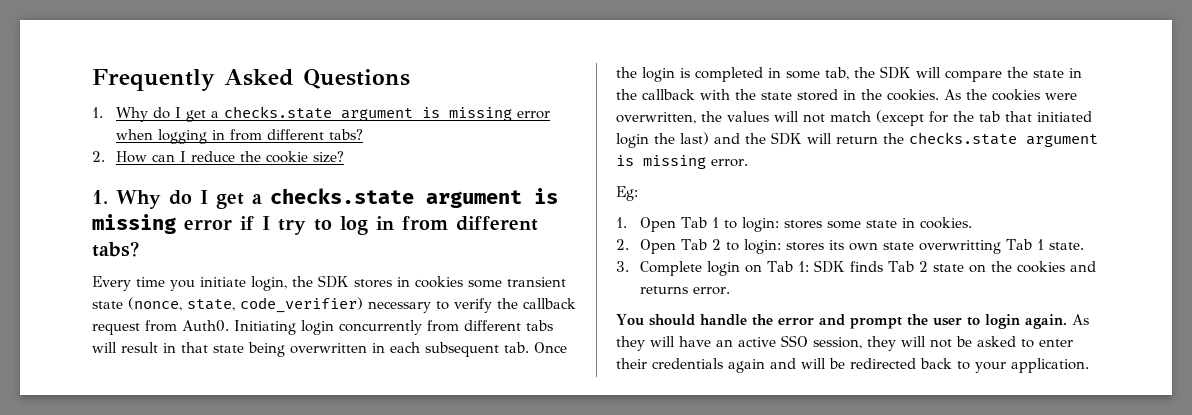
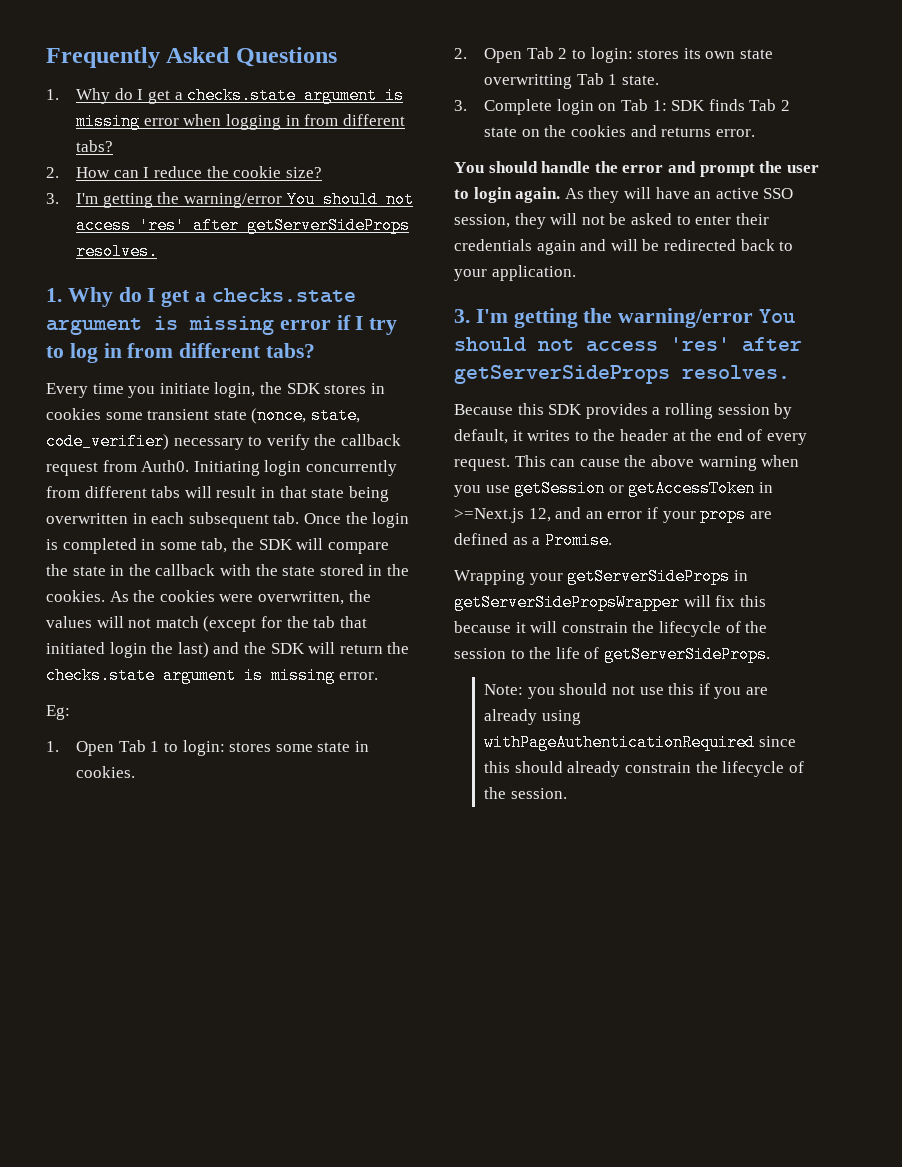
  2. How can I reduce the cookie size?
+ 3. I'm getting the warning/error You should not access 'res' after getServerSideProps resolves.
  As they will have an active SSO session, they will not be asked to enter their credentials again and will be redirected back to your application.
+ 3. I'm getting the warning/error You should not access 'res' after getServerSideProps resolves.
+ Because this SDK provides a rolling session by default, it writes to the header at the end of every request. This can cause the above warning when you use getSession or getAccessToken in >=Next.js 12, and an error if your props are defined as a Promise.
+ Wrapping your getServerSideProps in getServerSidePropsWrapper will fix this because it will constrain the lifecycle of the session to the life of getServerSideProps.
+ Note: you should not use this if you are already using withPageAuthenticationRequired since this should already constrain the lifecycle of the session.

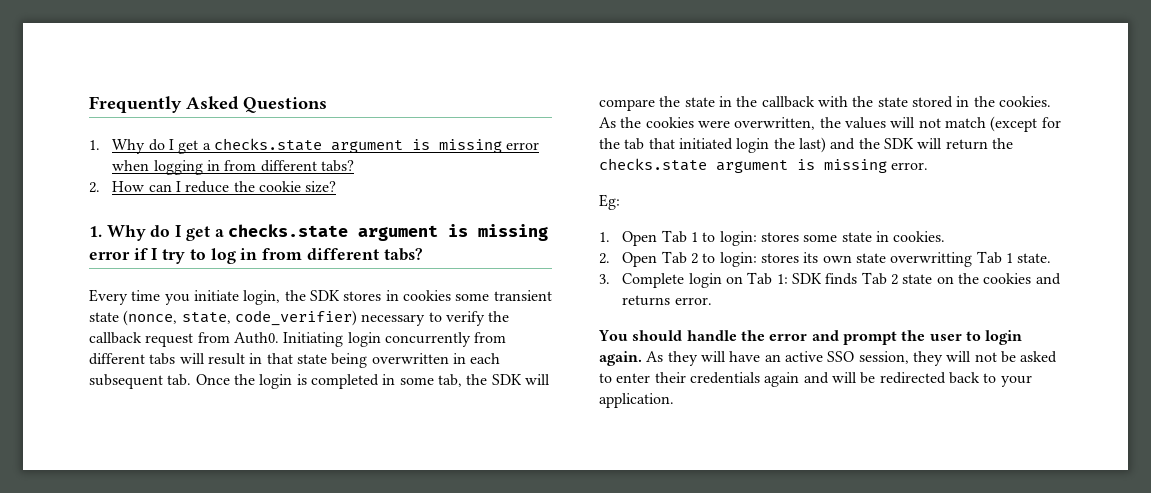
  2. How can I reduce the cookie size?
- 3. I'm getting the warning/error You should not access 'res' after getServerSideProps resolves.
  As they will have an active SSO session, they will not be asked to enter their credentials again and will be redirected back to your application.
- 3. I'm getting the warning/error You should not access 'res' after getServerSideProps resolves.
- Because this SDK provides a rolling session by default, it writes to the header at the end of every request. This can cause the above warning when you use getSession or getAccessToken in >=Next.js 12, and an error if your props are defined as a Promise.
- Wrapping your getServerSideProps in getServerSidePropsWrapper will fix this because it will constrain the lifecycle of the session to the life of getServerSideProps.
- Note: you should not use this if you are already using withPageAuthenticationRequired since this should already constrain the lifecycle of the session.

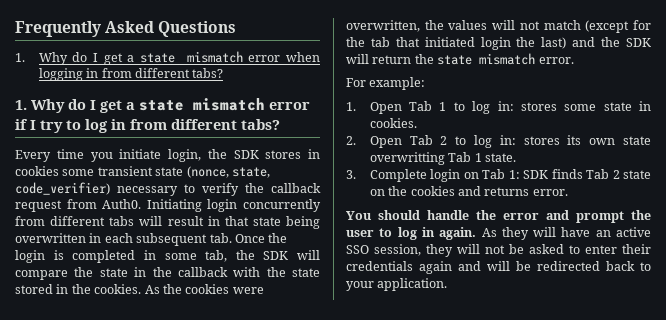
- 1. Why do I get a checks.state argument is missing error when logging in from different tabs?
+ 1. Why do I get a state mismatch error when logging in from different tabs?
- 2. How can I reduce the cookie size?
- 1. Why do I get a checks.state argument is missing error if I try to log in from different tabs?
+ 1. Why do I get a state mismatch error if I try to log in from different tabs?
- As the cookies were overwritten, the values will not match (except for the tab that initiated login the last) and the SDK will return the checks.state argument is missing error.
- Eg:
+ As the cookies were overwritten, the values will not match (except for the tab that initiated login the last) and the SDK will return the state mismatch error.
+ For example:
- 1. Open Tab 1 to login: stores some state in cookies.
+ 1. Open Tab 1 to log in: stores some state in cookies.
- 2. Open Tab 2 to login: stores its own state overwritting Tab 1 state.
+ 2. Open Tab 2 to log in: stores its own state overwritting Tab 1 state.
- You should handle the error and prompt the user to login again.
+ You should handle the error and prompt the user to log in again.

